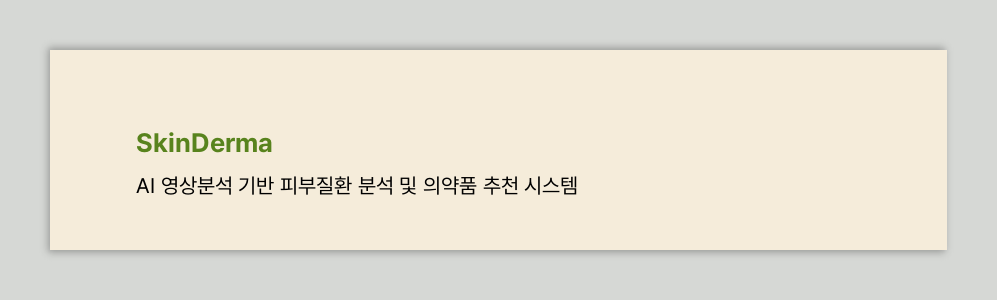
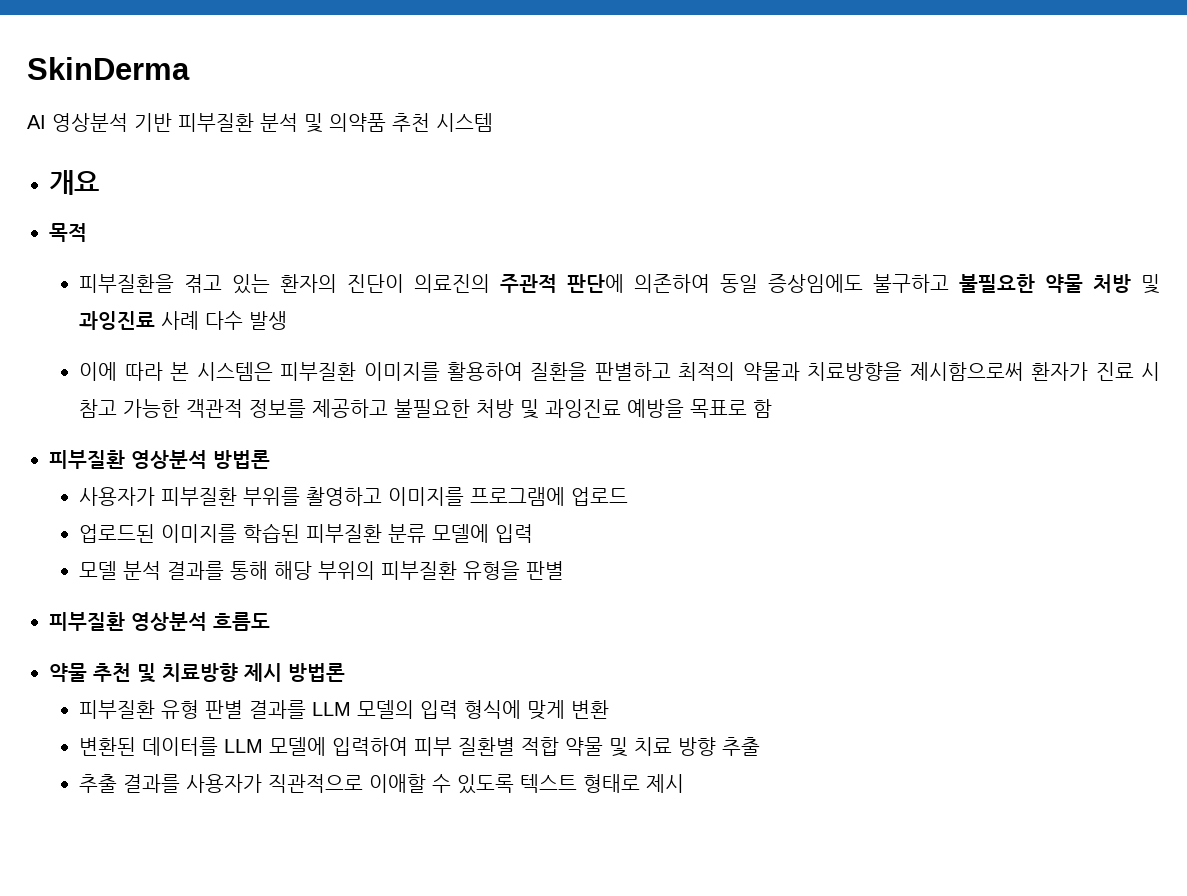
+ 개요
+ 목적
+ 피부질환을 겪고 있는 환자의 진단이 의료진의 주관적 판단에 의존하여 동일 증상임에도 불구하고 불필요한 약물 처방 및 과잉진료 사례 다수 발생
+ 이에 따라 본 시스템은 피부질환 이미지를 활용하여 질환을 판별하고 최적의 약물과 치료방향을 제시함으로써 환자가 진료 시 참고 가능한 객관적 정보를 제공하고 불필요한 처방 및 과잉진료 예방을 목표로 함
+ 피부질환 영상분석 방법론
+ 사용자가 피부질환 부위를 촬영하고 이미지를 프로그램에 업로드
+ 업로드된 이미지를 학습된 피부질환 분류 모델에 입력
+ 모델 분석 결과를 통해 해당 부위의 피부질환 유형을 판별
+ 피부질환 영상분석 흐름도
+ 약물 추천 및 치료방향 제시 방법론
+ 피부질환 유형 판별 결과를 LLM 모델의 입력 형식에 맞게 변환
+ 변환된 데이터를 LLM 모델에 입력하여 피부 질환별 적합 약물 및 치료 방향 추출
+ 추출 결과를 사용자가 직관적으로 이애할 수 있도록 텍스트 형태로 제시

